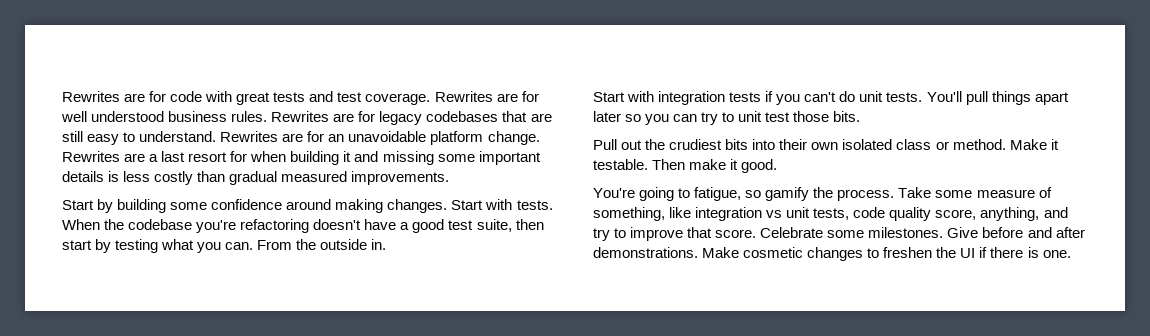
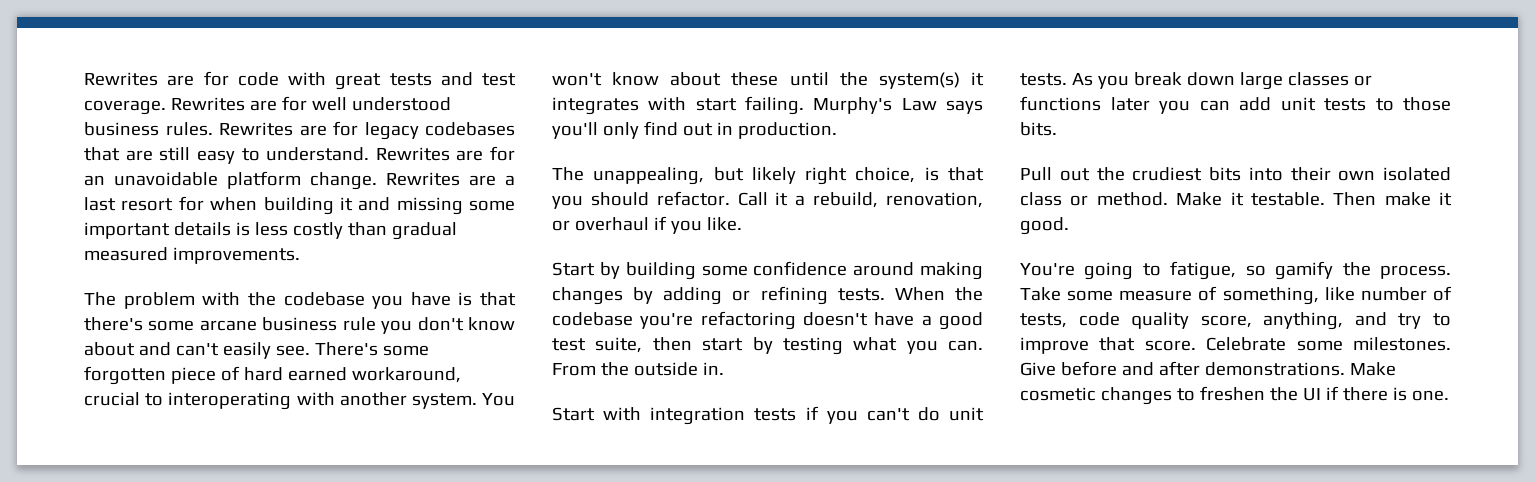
+ The problem with the codebase you have is that there's some arcane business rule you don't know about and can't easily see. There's some forgotten piece of hard earned workaround, crucial to interoperating with another system. You won't know about these until the system(s) it integrates with start failing. Murphy's Law says you'll only find out in production.
+ The unappealing, but likely right choice, is that you should refactor. Call it a rebuild, renovation, or overhaul if you like.
- Start by building some confidence around making changes. Start with tests.
+ Start by building some confidence around making changes by adding or refining tests.
- You'll pull things apart later so you can try to unit test those bits.
+ As you break down large classes or functions later you can add unit tests to those bits.
- Take some measure of something, like integration vs unit tests, code quality score, anything, and try to improve that score.
+ Take some measure of something, like number of tests, code quality score, anything, and try to improve that score.

